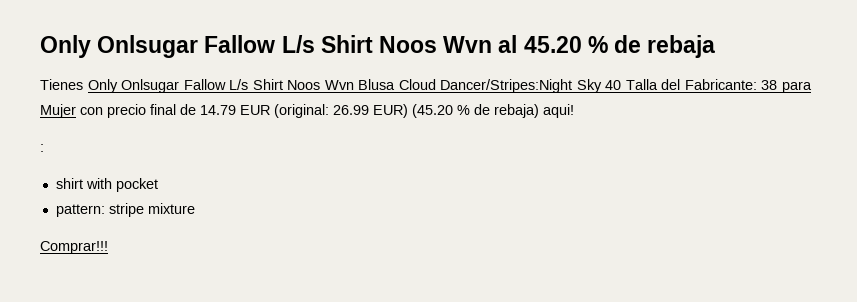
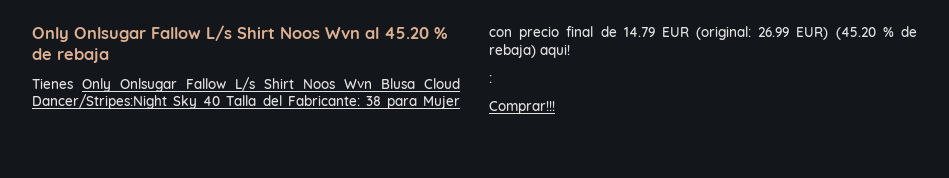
- shirt with pocket
- pattern: stripe mixture

